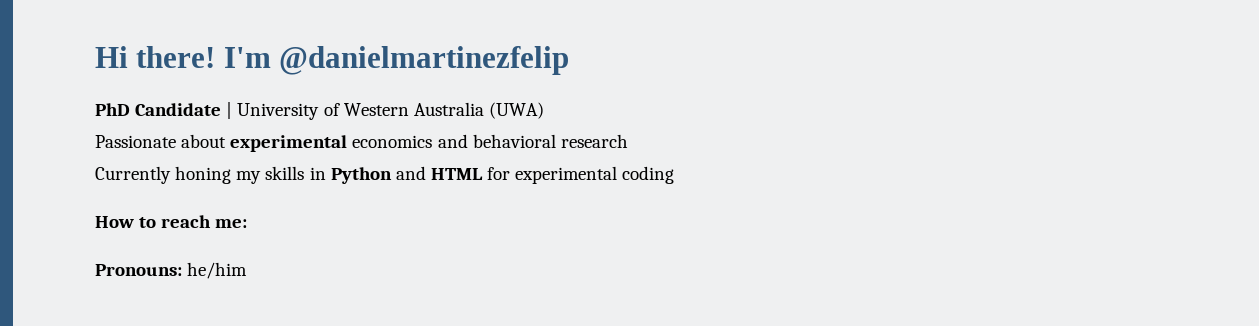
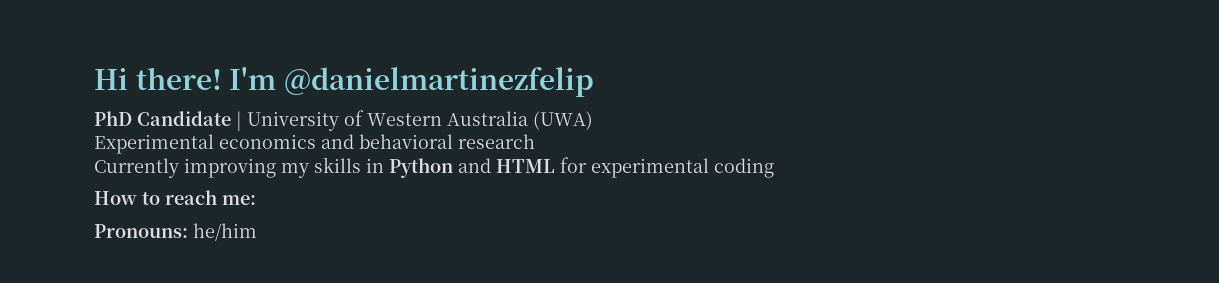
- Passionate about experimental economics and behavioral research
+ Experimental economics and behavioral research
- Currently honing my skills in Python and HTML for experimental coding
+ Currently improving my skills in Python and HTML for experimental coding

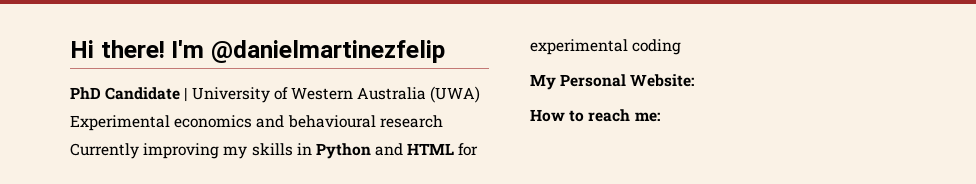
- Experimental economics and behavioral research
+ Experimental economics and behavioural research
+ My Personal Website:
- Pronouns: he/him

